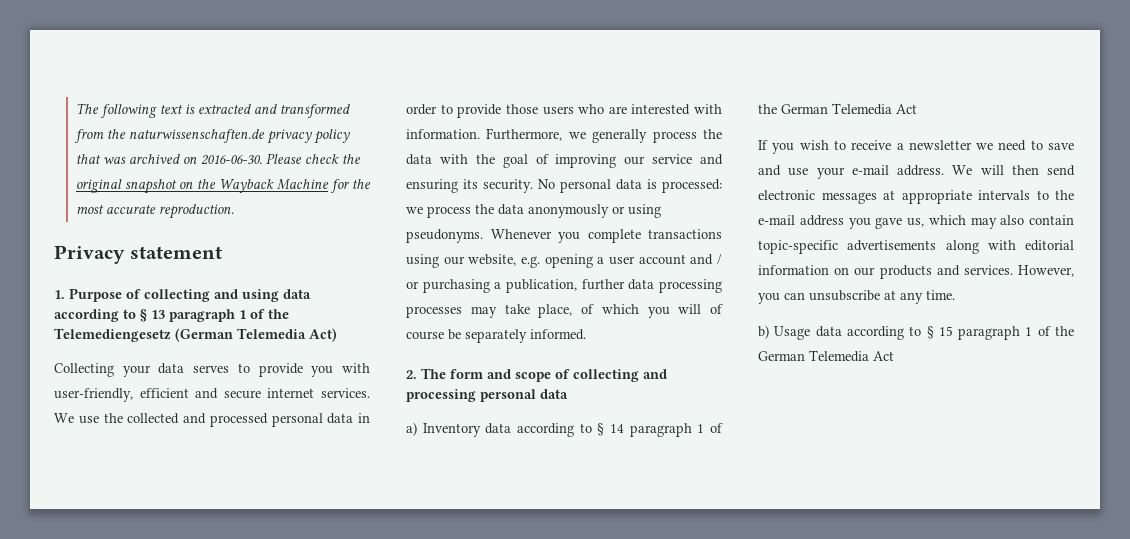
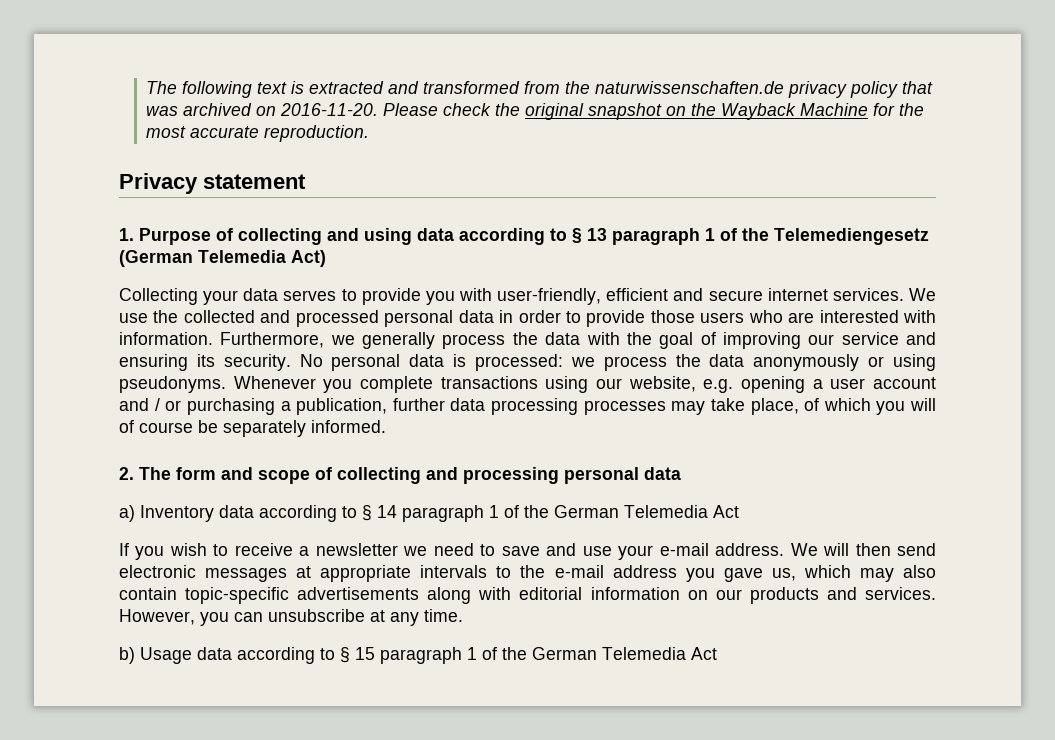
- The following text is extracted and transformed from the naturwissenschaften.de privacy policy that was archived on 2016-06-30.
+ The following text is extracted and transformed from the naturwissenschaften.de privacy policy that was archived on 2016-11-20.

